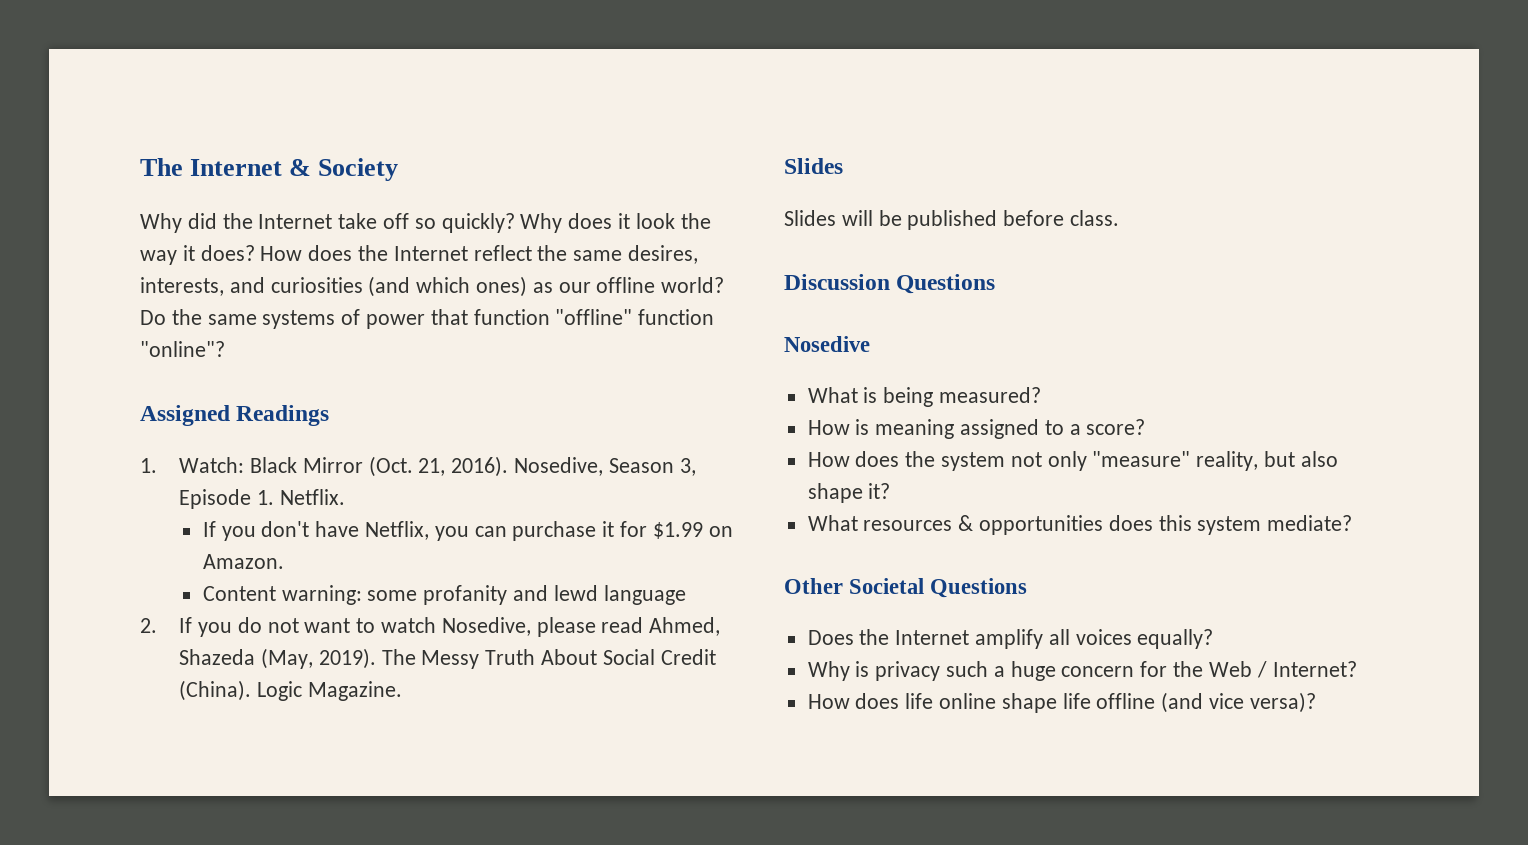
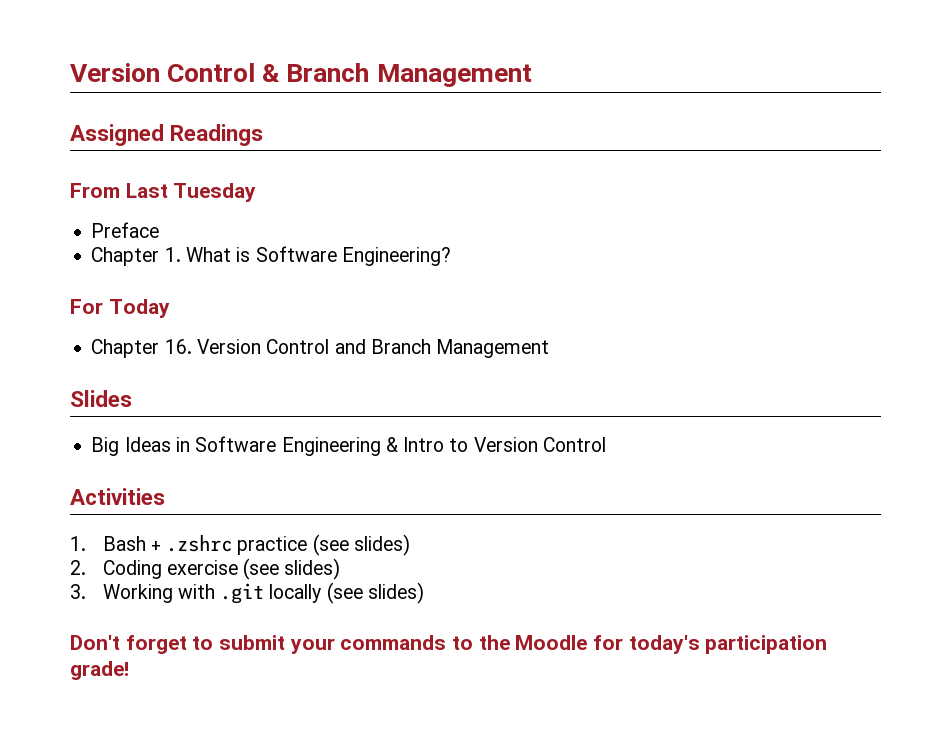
- The Internet & Society
- Why did the Internet take off so quickly? Why does it look the way it does? How does the Internet reflect the same desires, interests, and curiosities (and which ones) as our offline world? Do the same systems of power that function "offline" function "online"?
+ Version Control & Branch Management
  Assigned Readings
- 1. Watch: Black Mirror (Oct. 21, 2016). Nosedive, Season 3, Episode 1. Netflix.
- If you don't have Netflix, you can purchase it for $1.99 on Amazon.
- Content warning: some profanity and lewd language
- 2. If you do not want to watch Nosedive, please read Ahmed, Shazeda (May, 2019). The Messy Truth About Social Credit (China). Logic Magazine.
+ From Last Tuesday
+ Preface
+ Chapter 1. What is Software Engineering?
+ For Today
+ Chapter 16. Version Control and Branch Management
  Slides
- Slides will be published before class.
- Discussion Questions
- Nosedive
- What is being measured?
- How is meaning assigned to a score?
- How does the system not only "measure" reality, but also shape it?
- What resources & opportunities does this system mediate?
- Other Societal Questions
- Does the Internet amplify all voices equally?
- Why is privacy such a huge concern for the Web / Internet?
- How does life online shape life offline (and vice versa)?
+ Big Ideas in Software Engineering & Intro to Version Control
+ Activities
+ 1. Bash + .zshrc practice (see slides)
+ 2. Coding exercise (see slides)
+ 3. Working with .git locally (see slides)
+ Don't forget to submit your commands to the Moodle for today's participation grade!

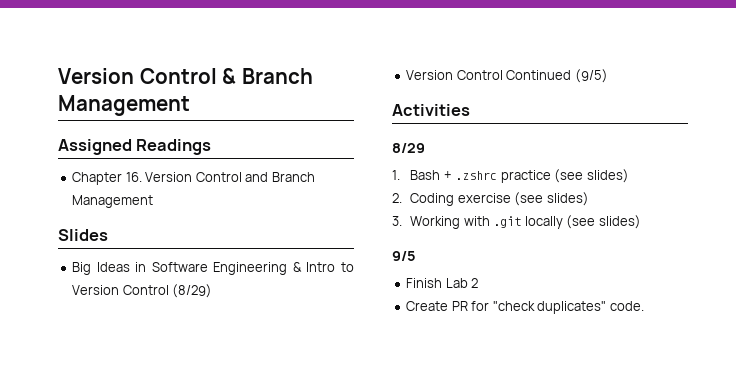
- From Last Tuesday
- Preface
- Chapter 1. What is Software Engineering?
- For Today
- Big Ideas in Software Engineering & Intro to Version Control
+ Big Ideas in Software Engineering & Intro to Version Control (8/29)
+ Version Control Continued (9/5)
+ 8/29
- Don't forget to submit your commands to the Moodle for today's participation grade!
+ 9/5
+ Finish Lab 2
+ Create PR for "check duplicates" code.

